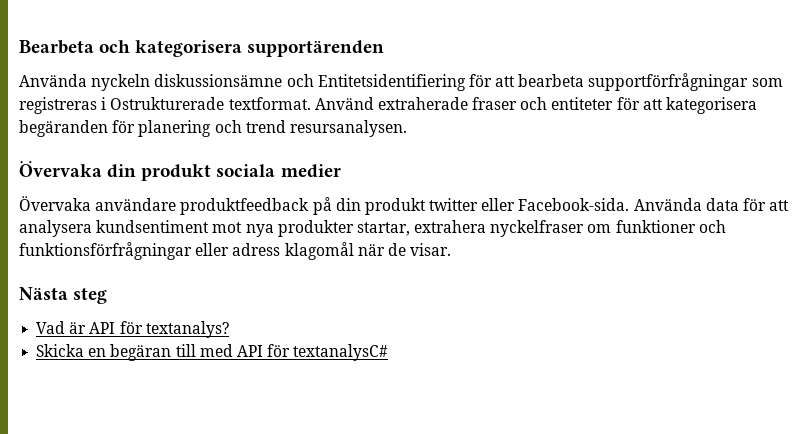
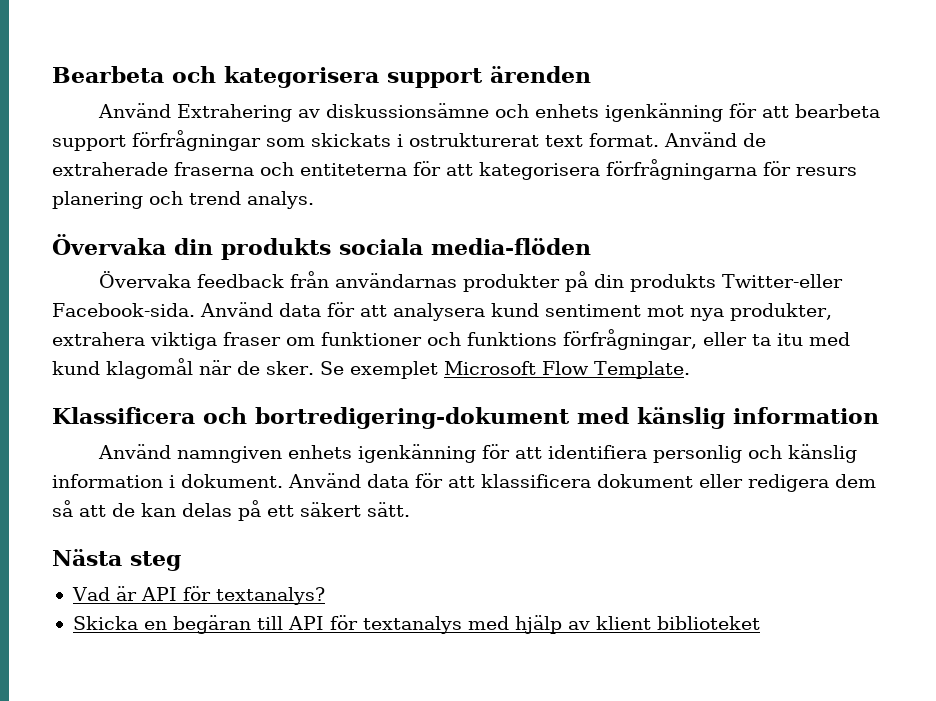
- Bearbeta och kategorisera supportärenden
- Använda nyckeln diskussionsämne och Entitetsidentifiering för att bearbeta supportförfrågningar som registreras i Ostrukturerade textformat. Använd extraherade fraser och entiteter för att kategorisera begäranden för planering och trend resursanalysen.
+ Bearbeta och kategorisera support ärenden
+ Använd Extrahering av diskussionsämne och enhets igenkänning för att bearbeta support förfrågningar som skickats i ostrukturerat text format. Använd de extraherade fraserna och entiteterna för att kategorisera förfrågningarna för resurs planering och trend analys.
- Övervaka din produkt sociala medier
- Övervaka användare produktfeedback på din produkt twitter eller Facebook-sida. Använda data för att analysera kundsentiment mot nya produkter startar, extrahera nyckelfraser om funktioner och funktionsförfrågningar eller adress klagomål när de visar.
+ Övervaka din produkts sociala media-flöden
+ Övervaka feedback från användarnas produkter på din produkts Twitter-eller Facebook-sida. Använd data för att analysera kund sentiment mot nya produkter, extrahera viktiga fraser om funktioner och funktions förfrågningar, eller ta itu med kund klagomål när de sker. Se exemplet Microsoft Flow Template.
+ Klassificera och bortredigering-dokument med känslig information
+ Använd namngiven enhets igenkänning för att identifiera personlig och känslig information i dokument. Använd data för att klassificera dokument eller redigera dem så att de kan delas på ett säkert sätt.
- Skicka en begäran till med API för textanalysC#
+ Skicka en begäran till API för textanalys med hjälp av klient biblioteket

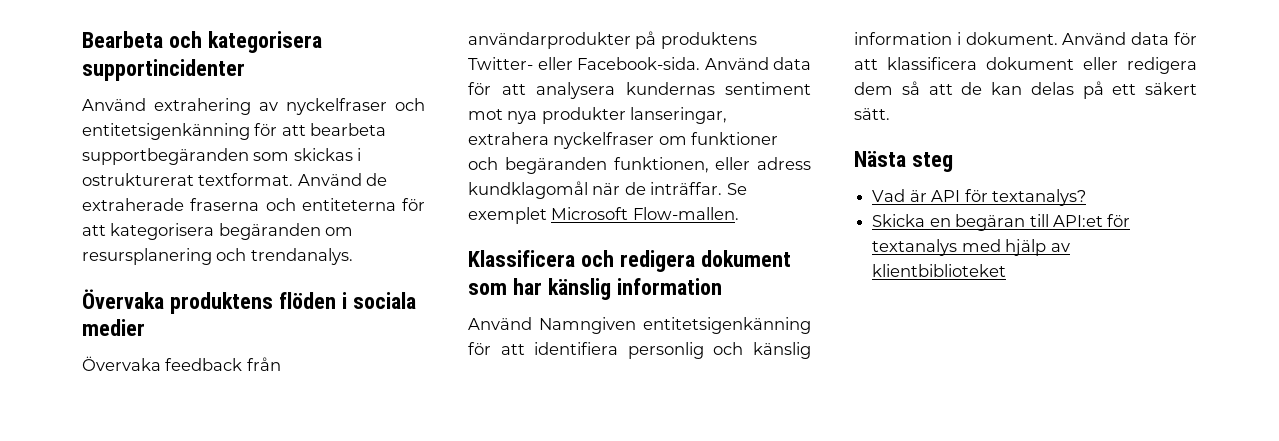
- Bearbeta och kategorisera support ärenden
- Använd Extrahering av diskussionsämne och enhets igenkänning för att bearbeta support förfrågningar som skickats i ostrukturerat text format.
+ Bearbeta och kategorisera supportincidenter
+ Använd extrahering av nyckelfraser och entitetsigenkänning för att bearbeta supportbegäranden som skickas i ostrukturerat textformat.
- Använd de extraherade fraserna och entiteterna för att kategorisera förfrågningarna för resurs planering och trend analys.
- Övervaka din produkts sociala media-flöden
- Övervaka feedback från användarnas produkter på din produkts Twitter-eller Facebook-sida.
+ Använd de extraherade fraserna och entiteterna för att kategorisera begäranden om resursplanering och trendanalys.
+ Övervaka produktens flöden i sociala medier
+ Övervaka feedback från användarprodukter på produktens Twitter- eller Facebook-sida.
- Använd data för att analysera kund sentiment mot nya produkter, extrahera viktiga fraser om funktioner och funktions förfrågningar, eller ta itu med kund klagomål när de sker.
+ Använd data för att analysera kundernas sentiment mot nya produkter lanseringar, extrahera nyckelfraser om funktioner och begäranden funktionen, eller adress kundklagomål när de inträffar.
- Se exemplet Microsoft Flow Template.
+ Se exemplet Microsoft Flow-mallen.
- Klassificera och bortredigering-dokument med känslig information
+ Klassificera och redigera dokument som har känslig information
- Använd namngiven enhets igenkänning för att identifiera personlig och känslig information i dokument.
+ Använd Namngiven entitetsigenkänning för att identifiera personlig och känslig information i dokument.
- Skicka en begäran till API för textanalys med hjälp av klient biblioteket
+ Skicka en begäran till API:et för textanalys med hjälp av klientbiblioteket

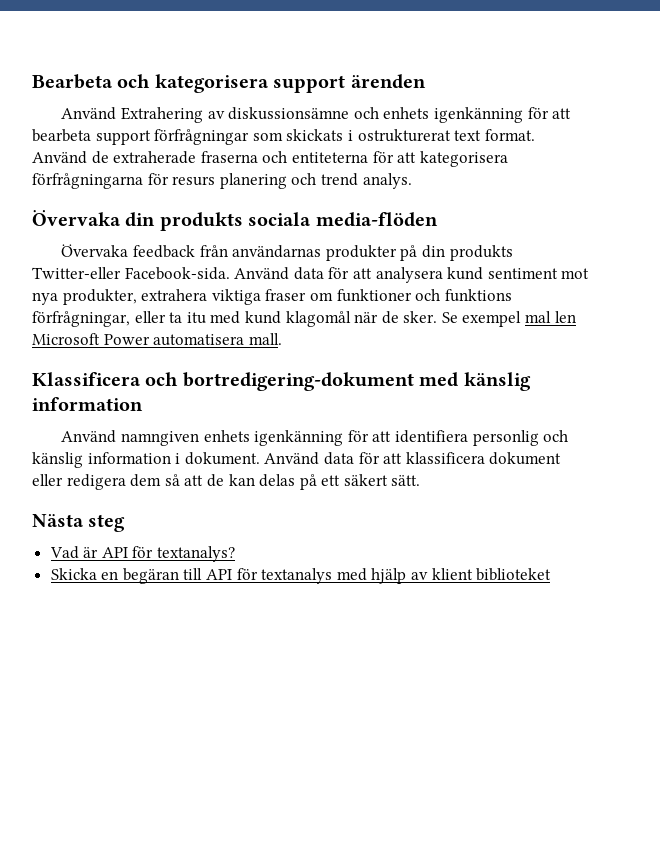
- Bearbeta och kategorisera supportincidenter
- Använd extrahering av nyckelfraser och entitetsigenkänning för att bearbeta supportbegäranden som skickas i ostrukturerat textformat.
+ Bearbeta och kategorisera support ärenden
+ Använd Extrahering av diskussionsämne och enhets igenkänning för att bearbeta support förfrågningar som skickats i ostrukturerat text format.
- Använd de extraherade fraserna och entiteterna för att kategorisera begäranden om resursplanering och trendanalys.
- Övervaka produktens flöden i sociala medier
- Övervaka feedback från användarprodukter på produktens Twitter- eller Facebook-sida.
+ Använd de extraherade fraserna och entiteterna för att kategorisera förfrågningarna för resurs planering och trend analys.
+ Övervaka din produkts sociala media-flöden
+ Övervaka feedback från användarnas produkter på din produkts Twitter-eller Facebook-sida.
- Använd data för att analysera kundernas sentiment mot nya produkter lanseringar, extrahera nyckelfraser om funktioner och begäranden funktionen, eller adress kundklagomål när de inträffar. Se exemplet Microsoft Flow-mallen.
- Klassificera och redigera dokument som har känslig information
+ Använd data för att analysera kund sentiment mot nya produkter, extrahera viktiga fraser om funktioner och funktions förfrågningar, eller ta itu med kund klagomål när de sker. Se exempel mal len Microsoft Power automatisera mall.
+ Klassificera och bortredigering-dokument med känslig information
- Använd Namngiven entitetsigenkänning för att identifiera personlig och känslig information i dokument.
+ Använd namngiven enhets igenkänning för att identifiera personlig och känslig information i dokument.
- Skicka en begäran till API:et för textanalys med hjälp av klientbiblioteket
+ Skicka en begäran till API för textanalys med hjälp av klient biblioteket

